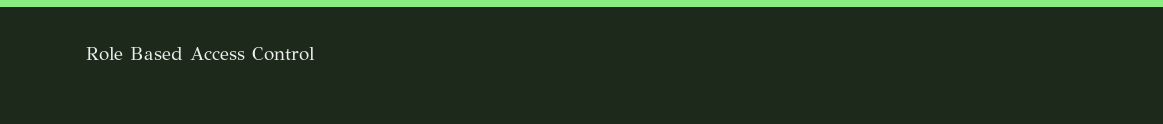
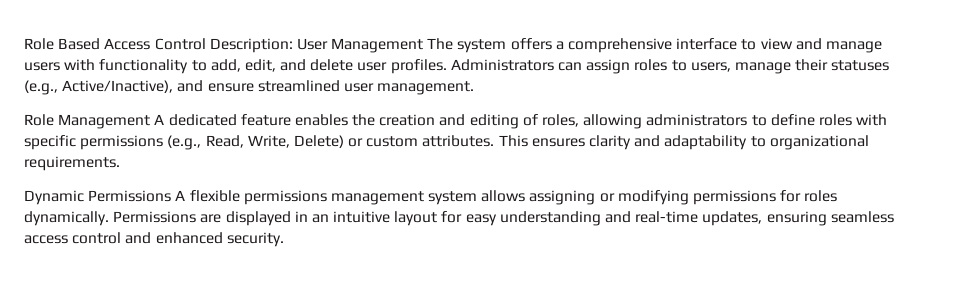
- Role Based Access Control
+ Role Based Access Control Description: User Management The system offers a comprehensive interface to view and manage users with functionality to add, edit, and delete user profiles. Administrators can assign roles to users, manage their statuses (e.g., Active/Inactive), and ensure streamlined user management.
+ Role Management A dedicated feature enables the creation and editing of roles, allowing administrators to define roles with specific permissions (e.g., Read, Write, Delete) or custom attributes. This ensures clarity and adaptability to organizational requirements.
+ Dynamic Permissions A flexible permissions management system allows assigning or modifying permissions for roles dynamically. Permissions are displayed in an intuitive layout for easy understanding and real-time updates, ensuring seamless access control and enhanced security.

